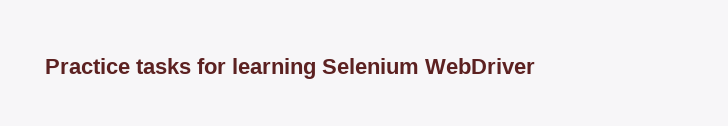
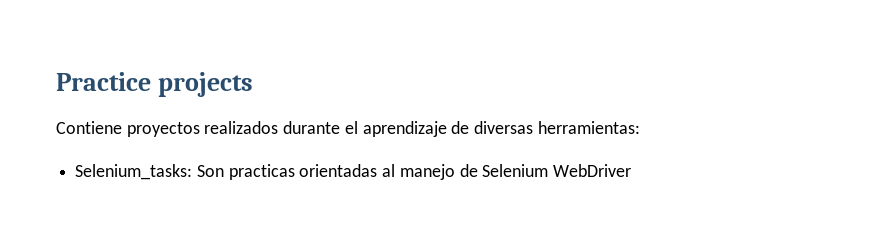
- Practice tasks for learning Selenium WebDriver
+ Practice projects
+ Contiene proyectos realizados durante el aprendizaje de diversas herramientas:
+ Selenium_tasks: Son practicas orientadas al manejo de Selenium WebDriver

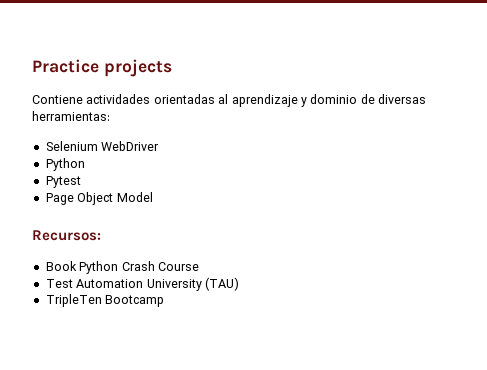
- Contiene proyectos realizados durante el aprendizaje de diversas herramientas:
- Selenium_tasks: Son practicas orientadas al manejo de Selenium WebDriver
+ Contiene actividades orientadas al aprendizaje y dominio de diversas herramientas:
+ Selenium WebDriver
+ Python
+ Pytest
+ Page Object Model
+ Recursos:
+ Book Python Crash Course
+ Test Automation University (TAU)
+ TripleTen Bootcamp

